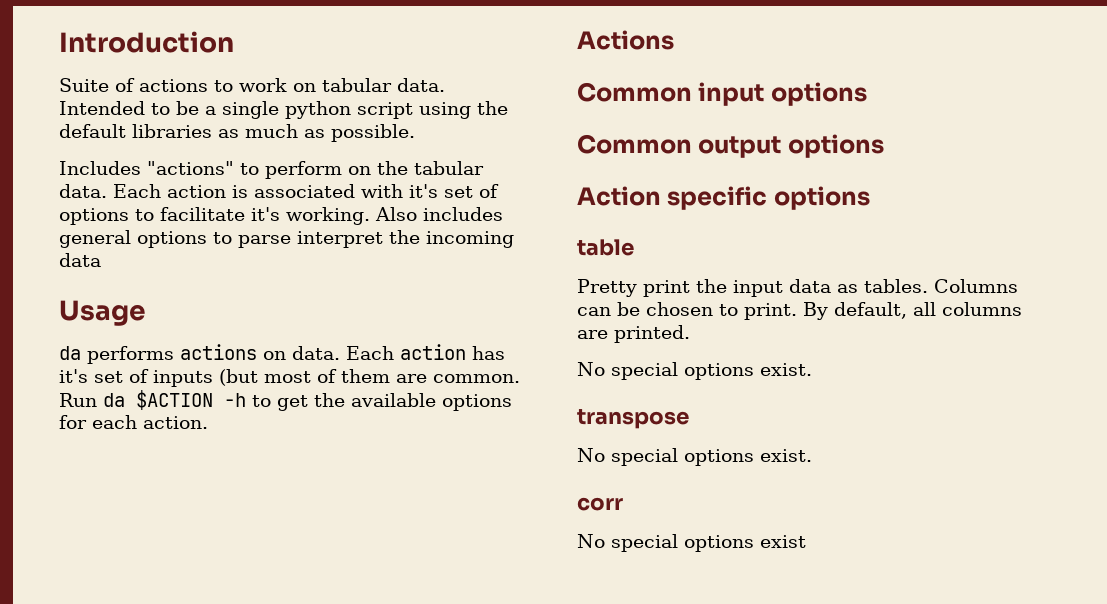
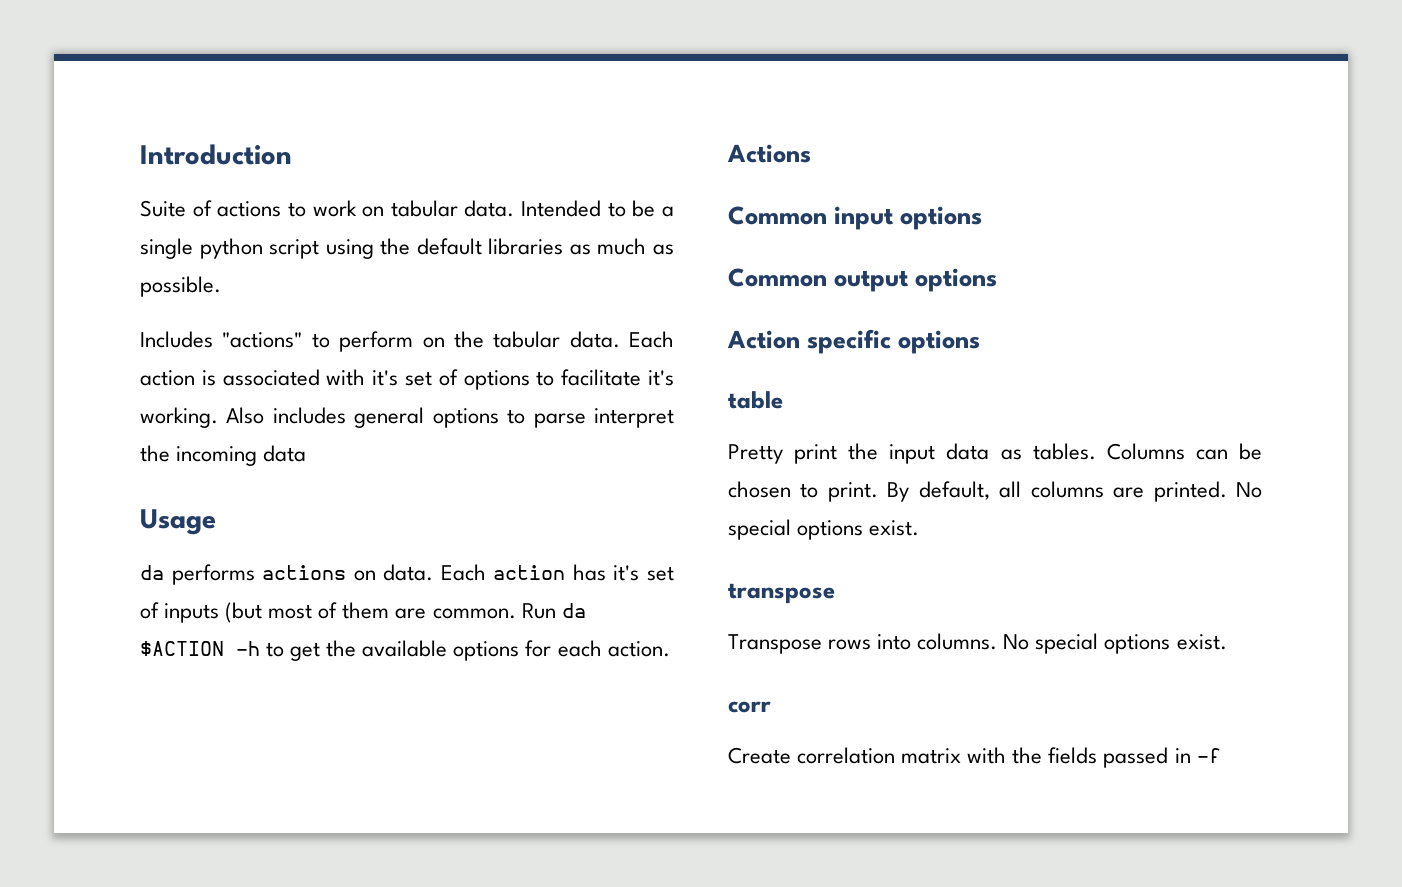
- By default, all columns are printed.
- No special options exist.
+ By default, all columns are printed. No special options exist.
+ Transpose rows into columns.
- No special options exist
+ Create correlation matrix with the fields passed in -f

